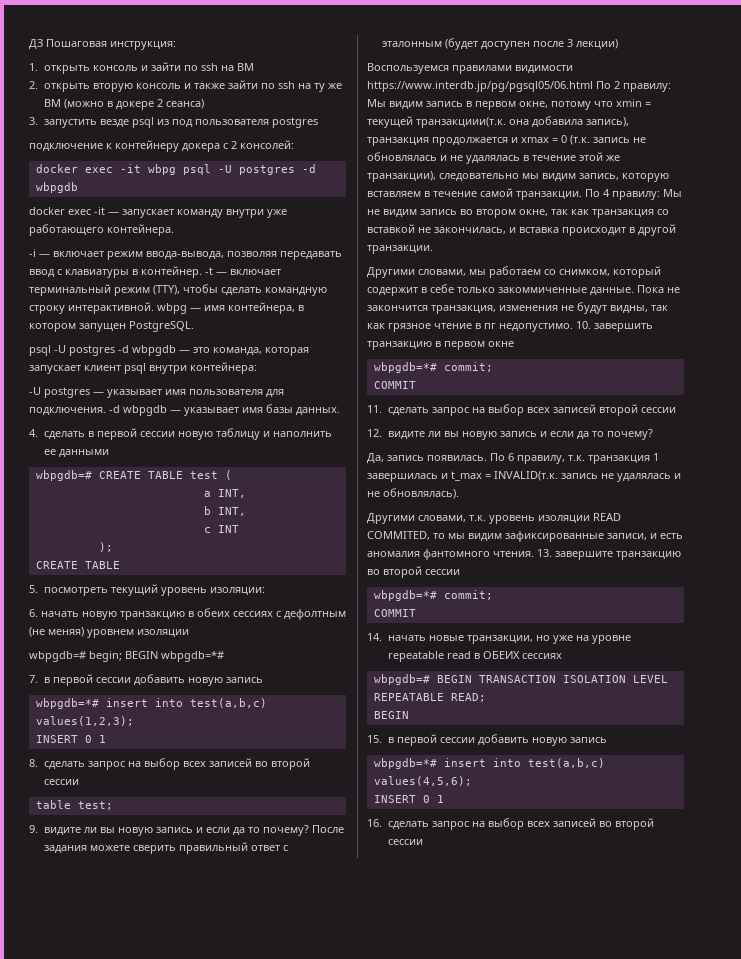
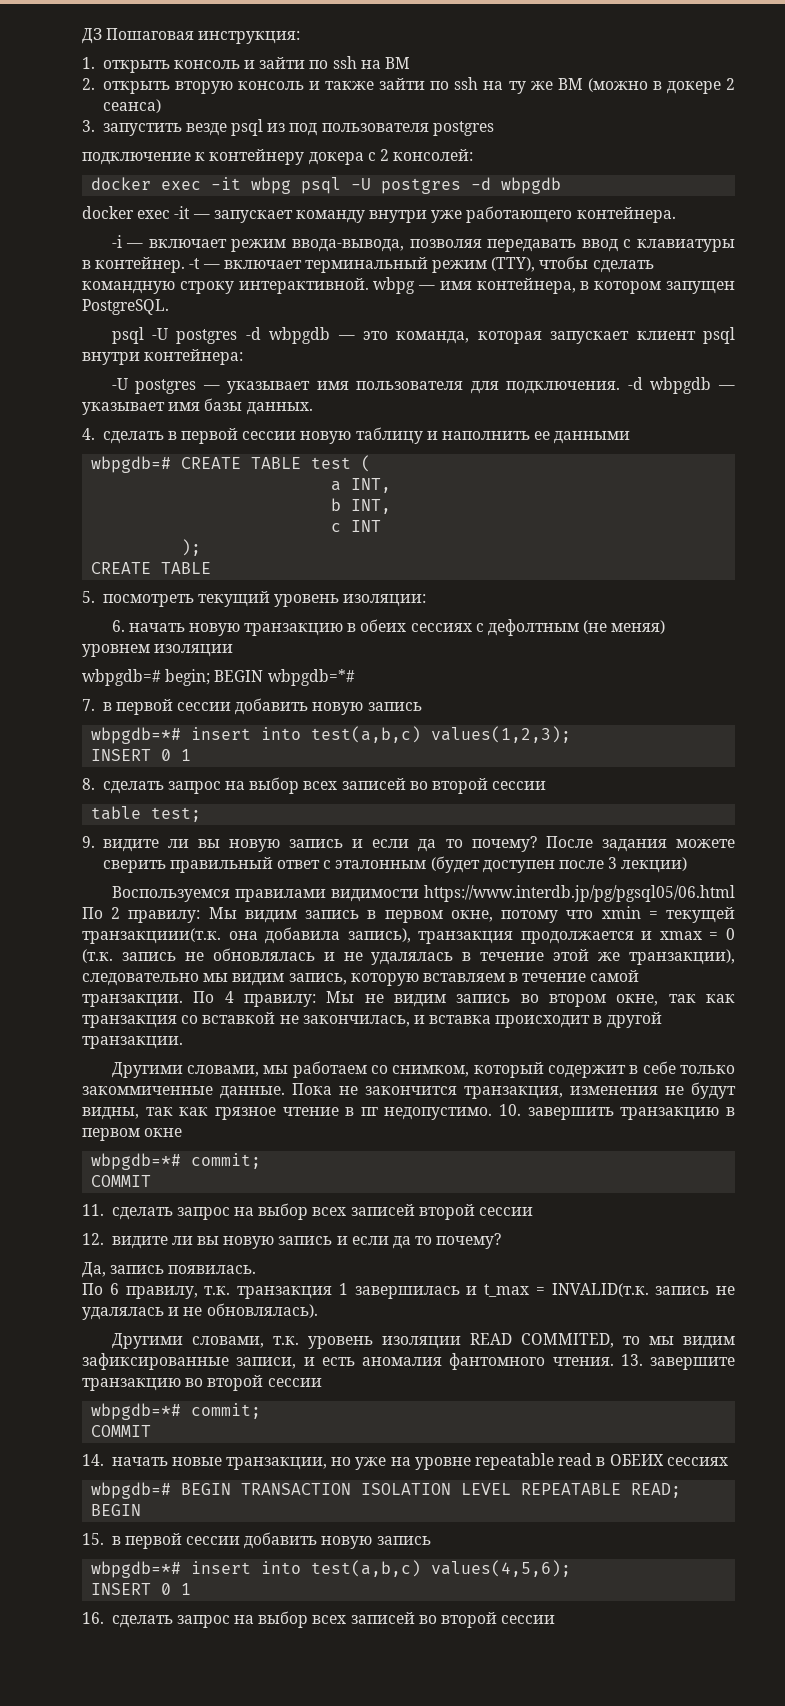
- Да, запись появилась. По 6 правилу, т.к. транзакция 1 завершилась и t_max = INVALID(т.к. запись не удалялась и не обновлялась).
+ Да, запись появилась.
+ По 6 правилу, т.к. транзакция 1 завершилась и t_max = INVALID(т.к. запись не удалялась и не обновлялась).

